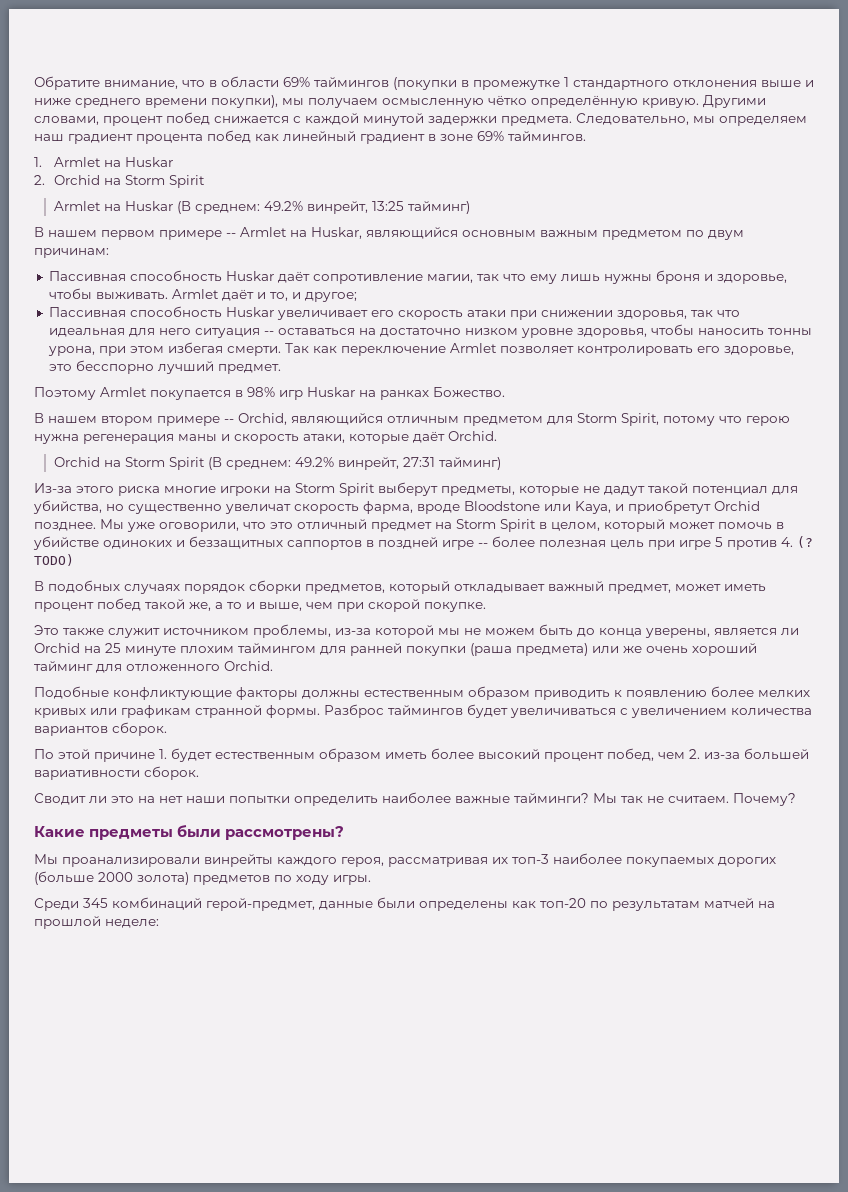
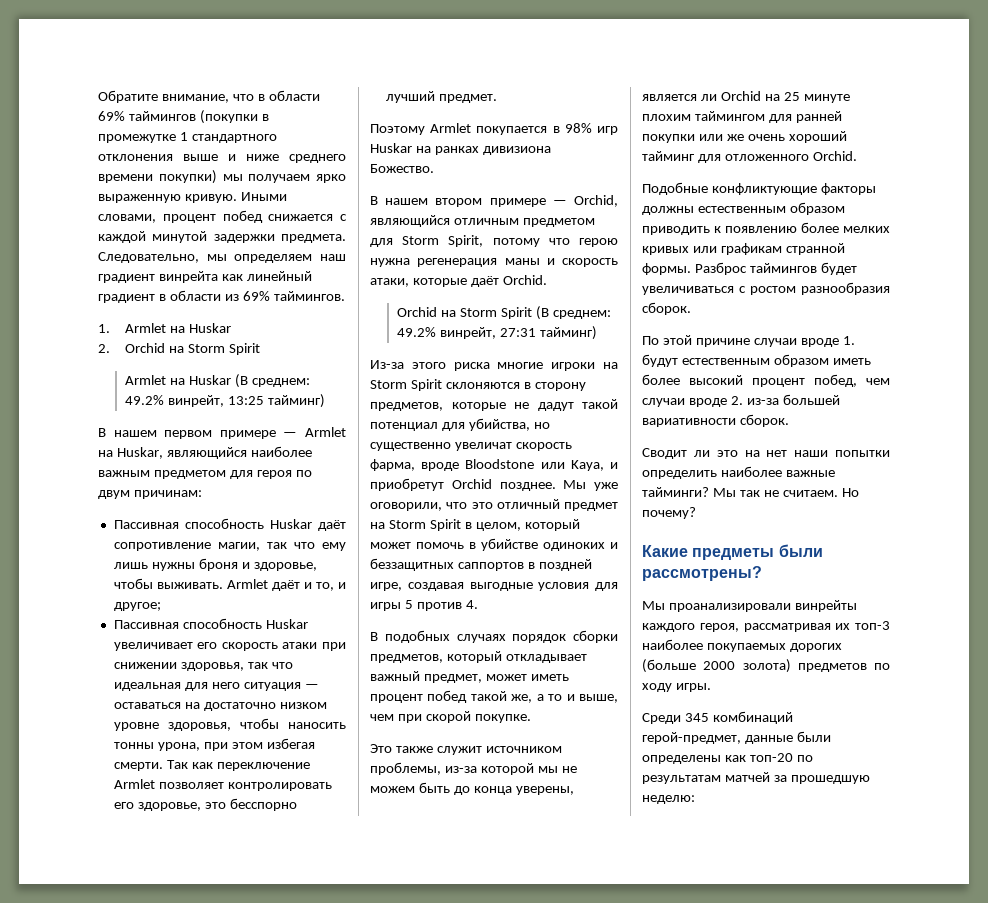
- Обратите внимание, что в области 69% таймингов (покупки в промежутке 1 стандартного отклонения выше и ниже среднего времени покупки), мы получаем осмысленную чётко определённую кривую. Другими словами, процент побед снижается с каждой минутой задержки предмета.
+ Обратите внимание, что в области 69% таймингов (покупки в промежутке 1 стандартного отклонения выше и ниже среднего времени покупки) мы получаем ярко выраженную кривую. Иными словами, процент побед снижается с каждой минутой задержки предмета.
- Следовательно, мы определяем наш градиент процента побед как линейный градиент в зоне 69% таймингов.
+ Следовательно, мы определяем наш градиент винрейта как линейный градиент в области из 69% таймингов.
- В нашем первом примере -- Armlet на Huskar, являющийся основным важным предметом по двум причинам:
+ В нашем первом примере — Armlet на Huskar, являющийся наиболее важным предметом для героя по двум причинам:
- Пассивная способность Huskar увеличивает его скорость атаки при снижении здоровья, так что идеальная для него ситуация -- оставаться на достаточно низком уровне здоровья, чтобы наносить тонны урона, при этом избегая смерти.
+ Пассивная способность Huskar увеличивает его скорость атаки при снижении здоровья, так что идеальная для него ситуация — оставаться на достаточно низком уровне здоровья, чтобы наносить тонны урона, при этом избегая смерти.
- Поэтому Armlet покупается в 98% игр Huskar на ранках Божество.
+ Поэтому Armlet покупается в 98% игр Huskar на ранках дивизиона Божество.
- В нашем втором примере -- Orchid, являющийся отличным предметом для Storm Spirit, потому что герою нужна регенерация маны и скорость атаки, которые даёт Orchid.
+ В нашем втором примере — Orchid, являющийся отличным предметом для Storm Spirit, потому что герою нужна регенерация маны и скорость атаки, которые даёт Orchid.
- Из-за этого риска многие игроки на Storm Spirit выберут предметы, которые не дадут такой потенциал для убийства, но существенно увеличат скорость фарма, вроде Bloodstone или Kaya, и приобретут Orchid позднее.
+ Из-за этого риска многие игроки на Storm Spirit склоняются в сторону предметов, которые не дадут такой потенциал для убийства, но существенно увеличат скорость фарма, вроде Bloodstone или Kaya, и приобретут Orchid позднее.
- Мы уже оговорили, что это отличный предмет на Storm Spirit в целом, который может помочь в убийстве одиноких и беззащитных саппортов в поздней игре -- более полезная цель при игре 5 против 4. (? TODO)
+ Мы уже оговорили, что это отличный предмет на Storm Spirit в целом, который может помочь в убийстве одиноких и беззащитных саппортов в поздней игре, создавая выгодные условия для игры 5 против 4.
- Это также служит источником проблемы, из-за которой мы не можем быть до конца уверены, является ли Orchid на 25 минуте плохим таймингом для ранней покупки (раша предмета) или же очень хороший тайминг для отложенного Orchid.
+ Это также служит источником проблемы, из-за которой мы не можем быть до конца уверены, является ли Orchid на 25 минуте плохим таймингом для ранней покупки или же очень хороший тайминг для отложенного Orchid.
- Разброс таймингов будет увеличиваться с увеличением количества вариантов сборок.
+ Разброс таймингов будет увеличиваться с ростом разнообразия сборок.
- По этой причине 1. будет естественным образом иметь более высокий процент побед, чем 2. из-за большей вариативности сборок.
+ По этой причине случаи вроде 1. будут естественным образом иметь более высокий процент побед, чем случаи вроде 2. из-за большей вариативности сборок.
- Почему?
+ Но почему?
- Среди 345 комбинаций герой-предмет, данные были определены как топ-20 по результатам матчей на прошлой неделе:
+ Среди 345 комбинаций герой-предмет, данные были определены как топ-20 по результатам матчей за прошедшую неделю:

